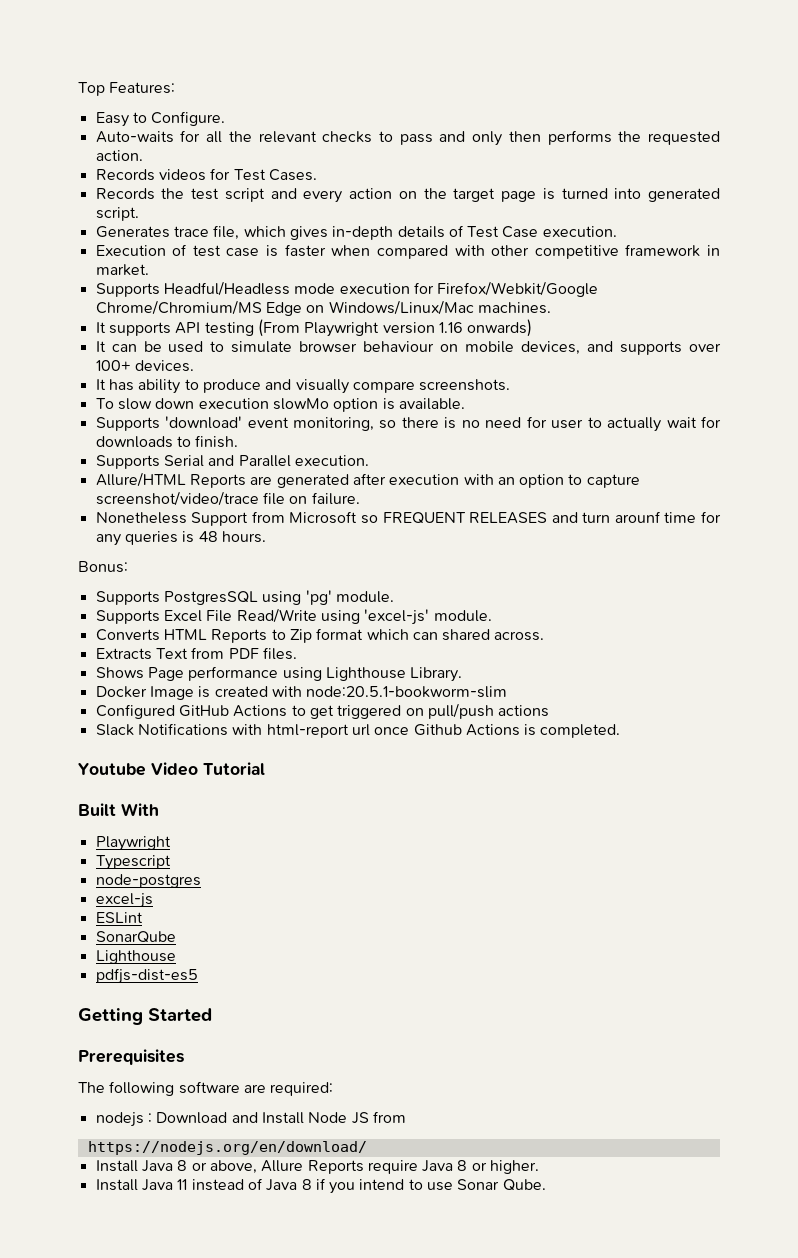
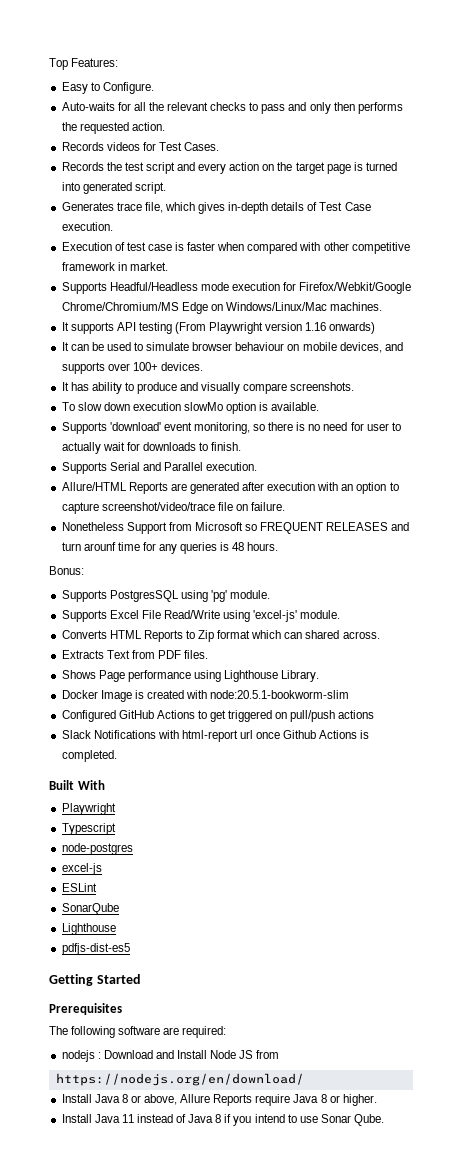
- Youtube Video Tutorial

